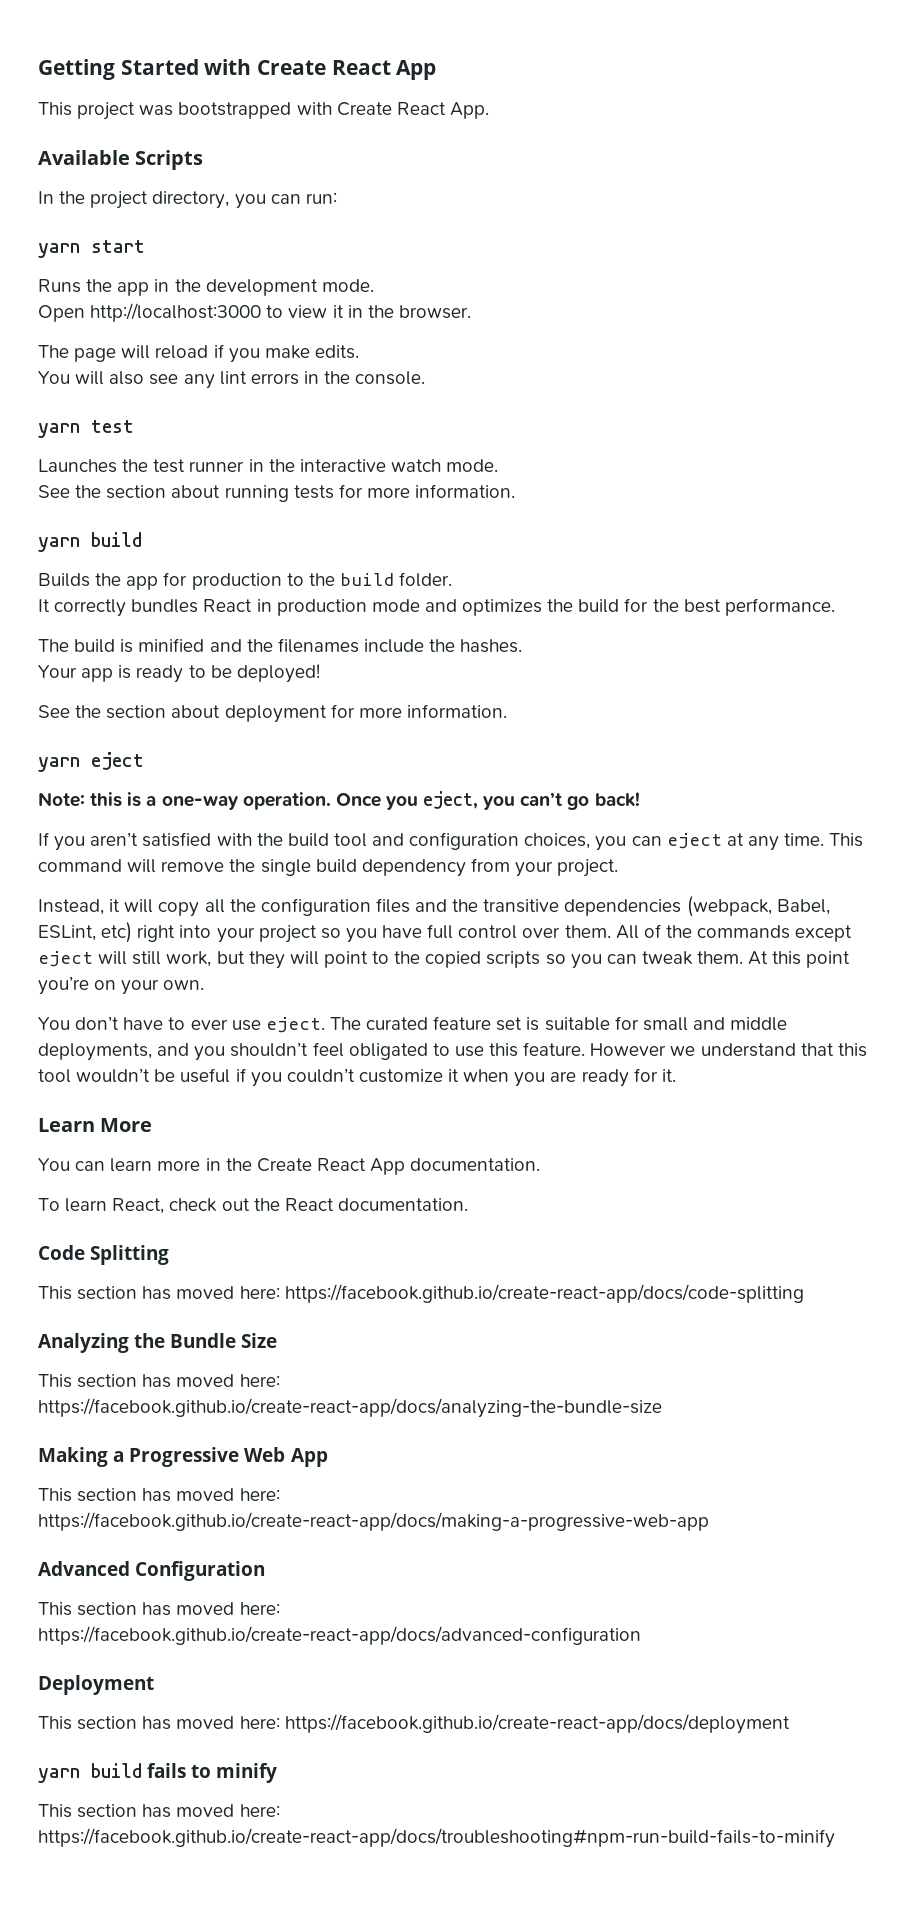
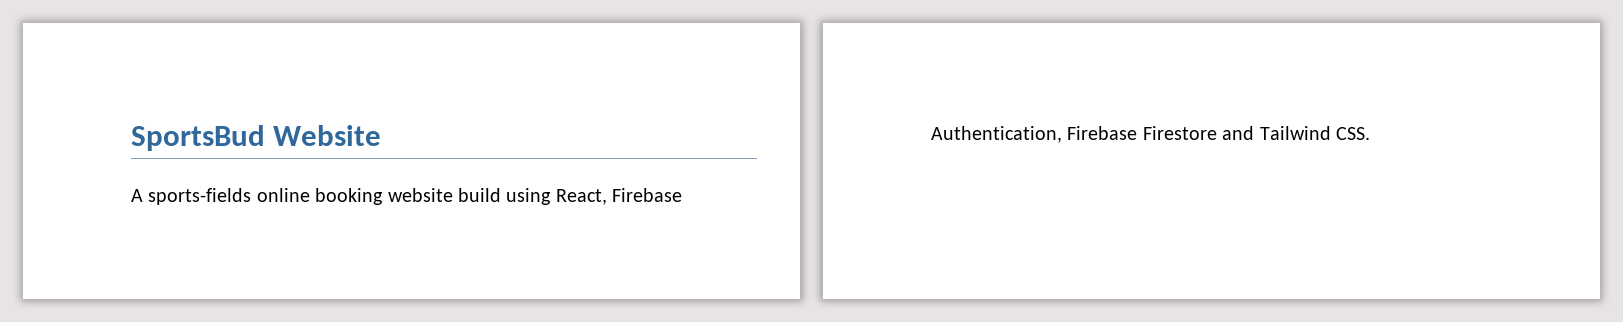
- Getting Started with Create React App
- This project was bootstrapped with Create React App.
- Available Scripts
- In the project directory, you can run:
- yarn start
- Runs the app in the development mode.
- Open http://localhost:3000 to view it in the browser.
- The page will reload if you make edits.
- You will also see any lint errors in the console.
- yarn test
- Launches the test runner in the interactive watch mode.
- See the section about running tests for more information.
- yarn build
- Builds the app for production to the build folder.
- It correctly bundles React in production mode and optimizes the build for the best performance.
- The build is minified and the filenames include the hashes.
- Your app is ready to be deployed!
- See the section about deployment for more information.
- yarn eject
- Note: this is a one-way operation. Once you eject, you can’t go back!
- If you aren’t satisfied with the build tool and configuration choices, you can eject at any time. This command will remove the single build dependency from your project.
- Instead, it will copy all the configuration files and the transitive dependencies (webpack, Babel, ESLint, etc) right into your project so you have full control over them. All of the commands except eject will still work, but they will point to the copied scripts so you can tweak them. At this point you’re on your own.
- You don’t have to ever use eject. The curated feature set is suitable for small and middle deployments, and you shouldn’t feel obligated to use this feature. However we understand that this tool wouldn’t be useful if you couldn’t customize it when you are ready for it.
- Learn More
- You can learn more in the Create React App documentation.
- To learn React, check out the React documentation.
- Code Splitting
- This section has moved here: https://facebook.github.io/create-react-app/docs/code-splitting
- Analyzing the Bundle Size
- This section has moved here: https://facebook.github.io/create-react-app/docs/analyzing-the-bundle-size
- Making a Progressive Web App
- This section has moved here: https://facebook.github.io/create-react-app/docs/making-a-progressive-web-app
- Advanced Configuration
- This section has moved here: https://facebook.github.io/create-react-app/docs/advanced-configuration
- Deployment
- This section has moved here: https://facebook.github.io/create-react-app/docs/deployment
- yarn build fails to minify
- This section has moved here: https://facebook.github.io/create-react-app/docs/troubleshooting#npm-run-build-fails-to-minify
+ SportsBud Website
+ A sports-fields online booking website build using React, Firebase Authentication, Firebase Firestore and Tailwind CSS.

